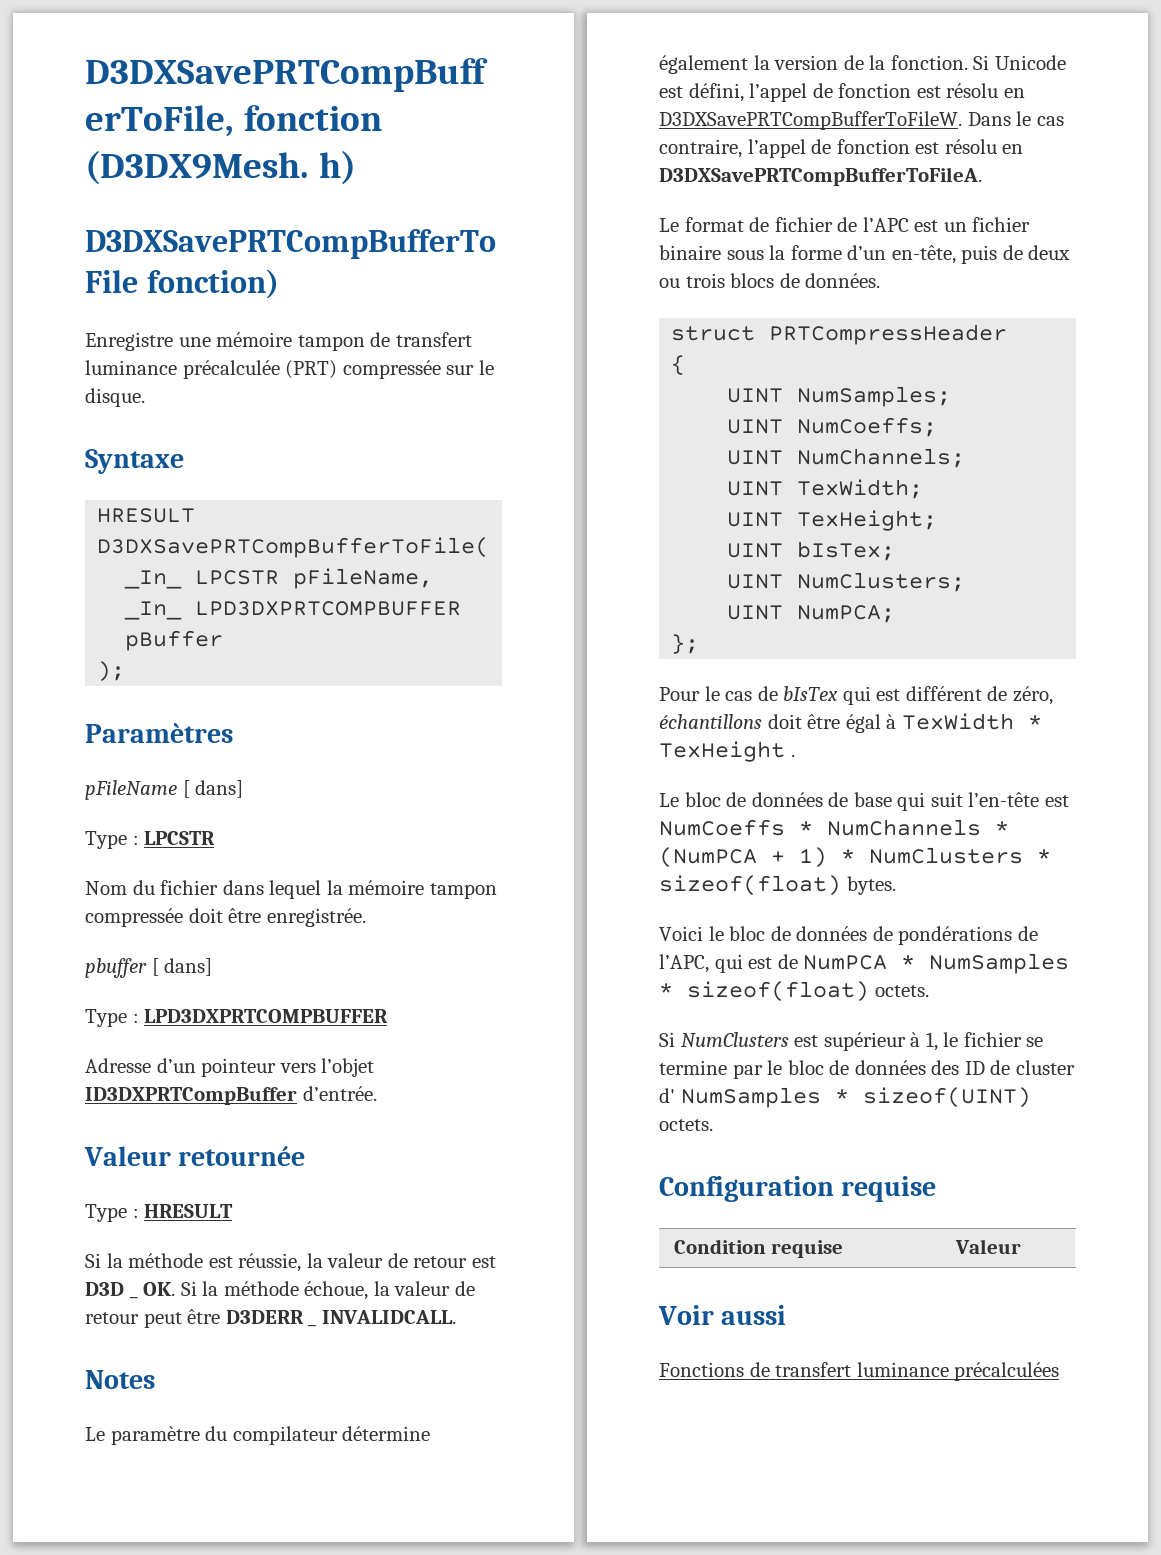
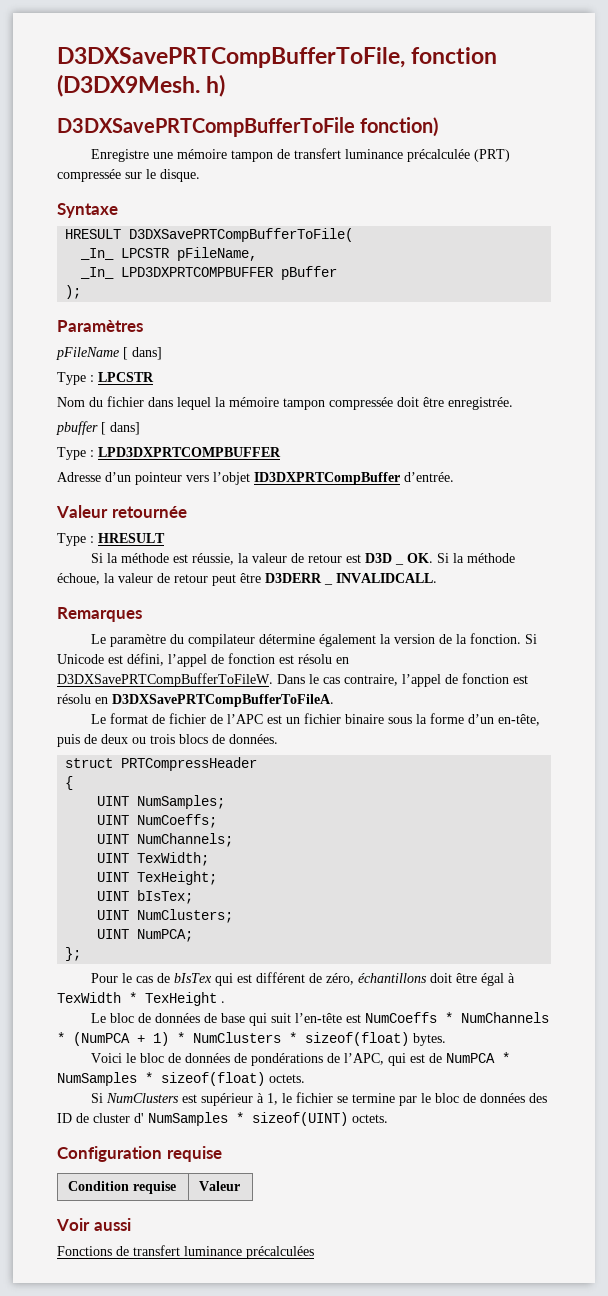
- Notes
+ Remarques

